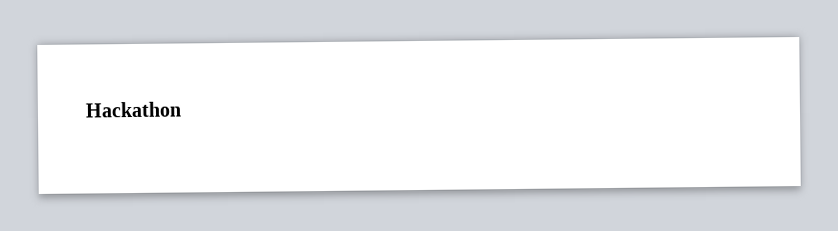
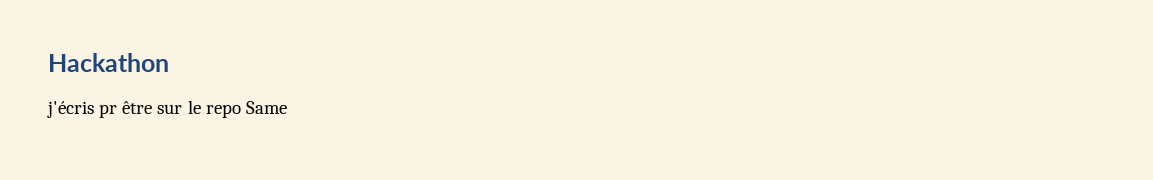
+ j'écris pr être sur le repo Same

